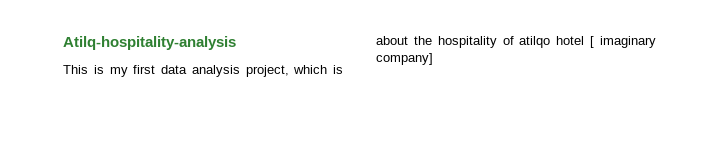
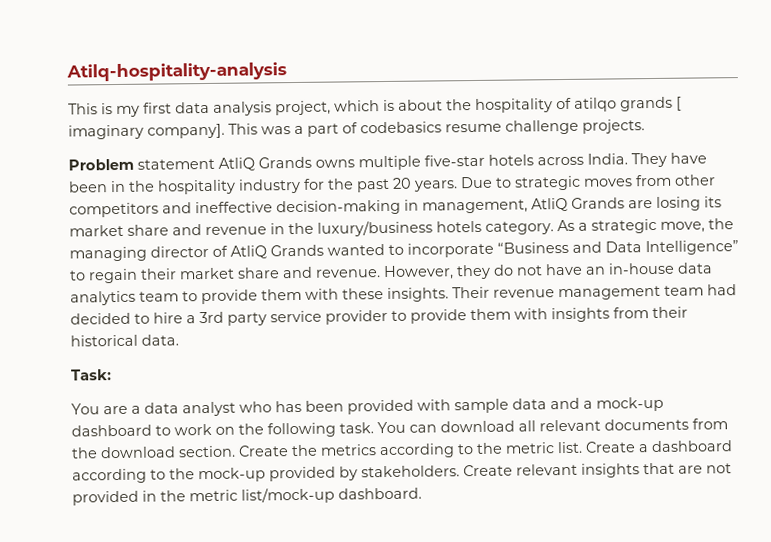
- This is my first data analysis project, which is about the hospitality of atilqo hotel [ imaginary company]
+ This is my first data analysis project, which is about the hospitality of atilqo grands [ imaginary company]. This was a part of codebasics resume challenge projects.
+ Problem statement AtliQ Grands owns multiple five-star hotels across India. They have been in the hospitality industry for the past 20 years. Due to strategic moves from other competitors and ineffective decision-making in management, AtliQ Grands are losing its market share and revenue in the luxury/business hotels category. As a strategic move, the managing director of AtliQ Grands wanted to incorporate “Business and Data Intelligence” to regain their market share and revenue. However, they do not have an in-house data analytics team to provide them with these insights. Their revenue management team had decided to hire a 3rd party service provider to provide them with insights from their historical data.
+ Task:
+ You are a data analyst who has been provided with sample data and a mock-up dashboard to work on the following task. You can download all relevant documents from the download section. Create the metrics according to the metric list. Create a dashboard according to the mock-up provided by stakeholders. Create relevant insights that are not provided in the metric list/mock-up dashboard.

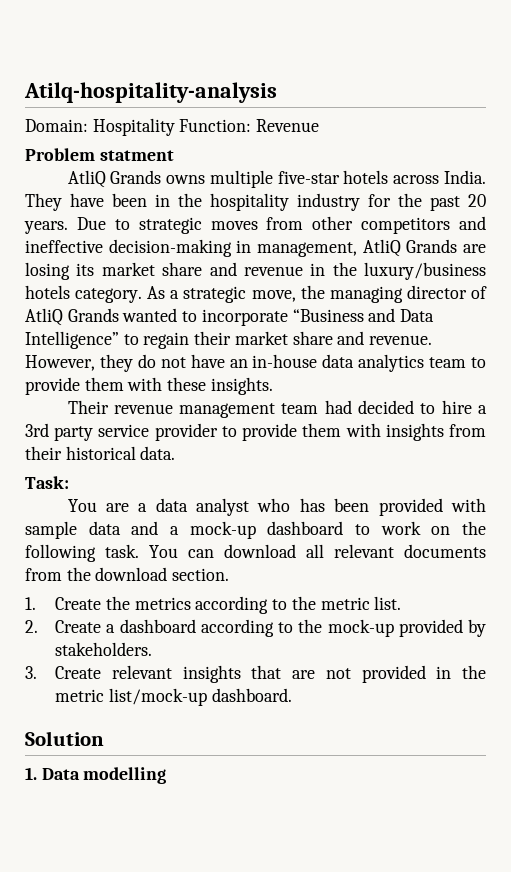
- This is my first data analysis project, which is about the hospitality of atilqo grands [ imaginary company]. This was a part of codebasics resume challenge projects.
+ Domain: Hospitality Function: Revenue
- Problem statement AtliQ Grands owns multiple five-star hotels across India.
+ Problem statment
+ AtliQ Grands owns multiple five-star hotels across India.
- However, they do not have an in-house data analytics team to provide them with these insights. Their revenue management team had decided to hire a 3rd party service provider to provide them with insights from their historical data.
+ However, they do not have an in-house data analytics team to provide them with these insights.
+ Their revenue management team had decided to hire a 3rd party service provider to provide them with insights from their historical data.
- You can download all relevant documents from the download section. Create the metrics according to the metric list. Create a dashboard according to the mock-up provided by stakeholders. Create relevant insights that are not provided in the metric list/mock-up dashboard.
+ You can download all relevant documents from the download section.
+ 1. Create the metrics according to the metric list.
+ 2. Create a dashboard according to the mock-up provided by stakeholders.
+ 3. Create relevant insights that are not provided in the metric list/mock-up dashboard.
+ Solution
+ 1. Data modelling

